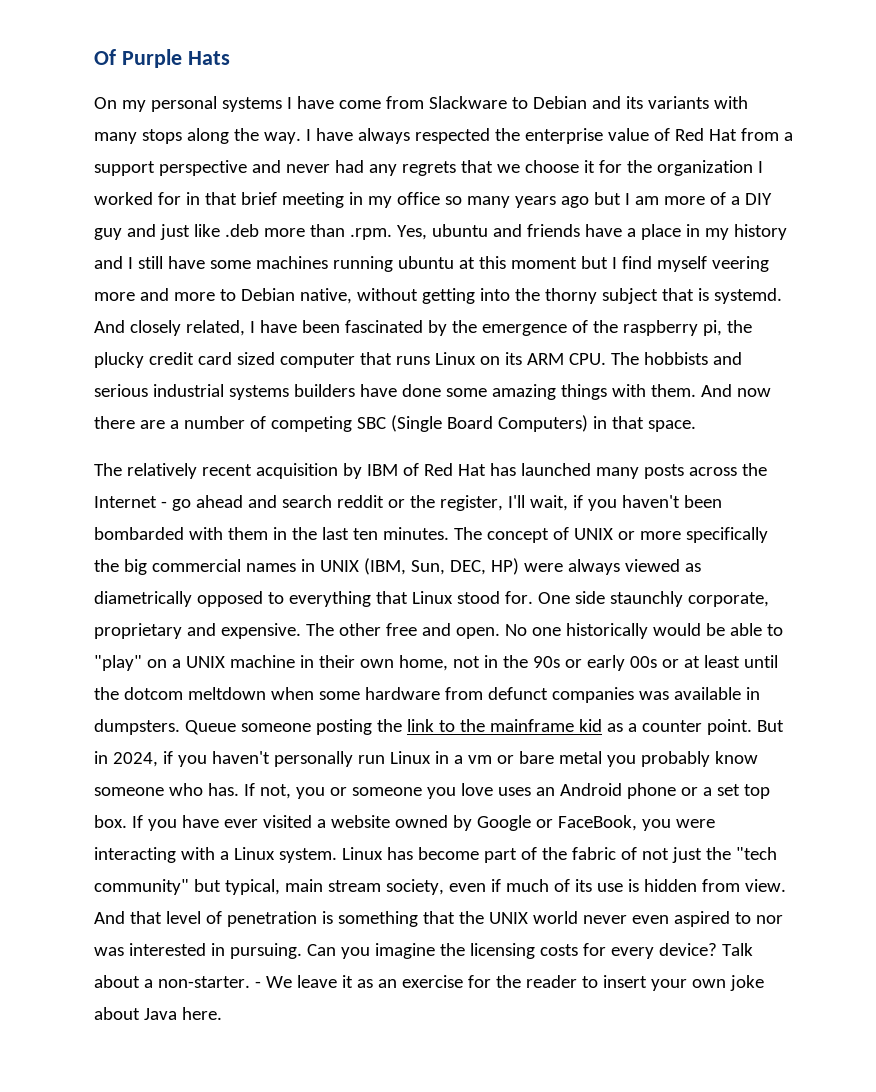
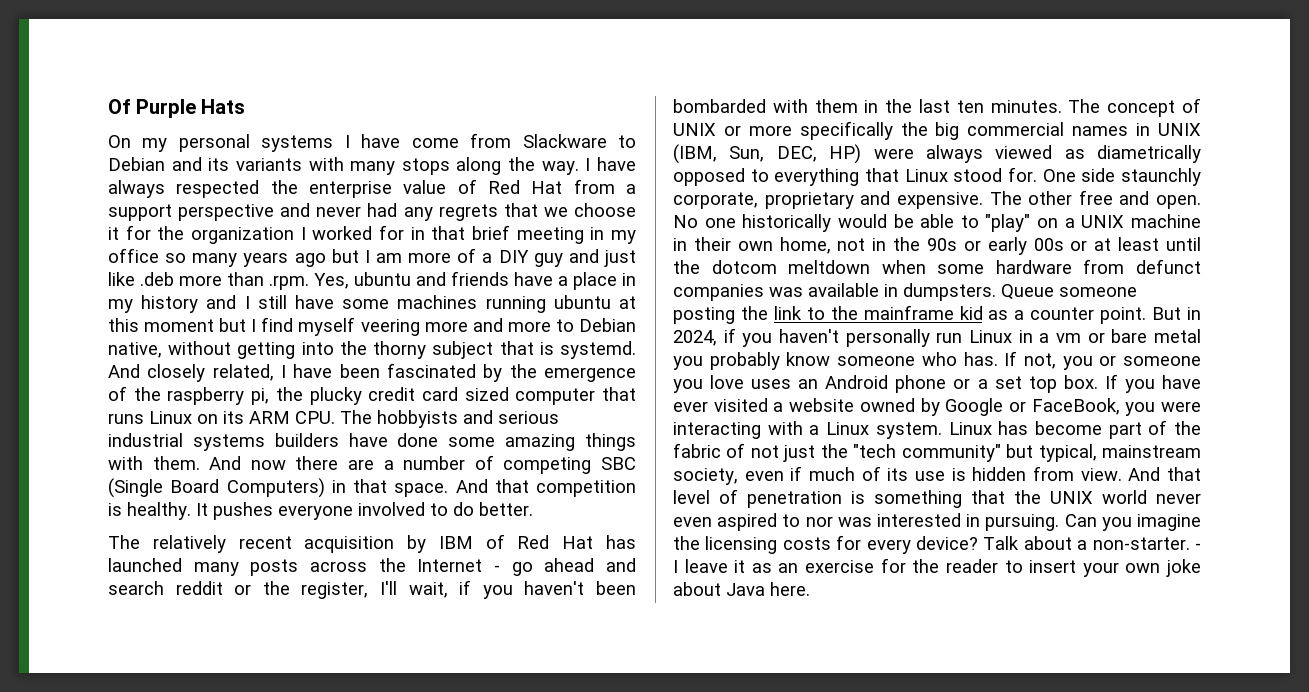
- And closely related, I have been fascinated by the emergence of the raspberry pi, the plucky credit card sized computer that runs Linux on its ARM CPU. The hobbists and serious industrial systems builders have done some amazing things with them.
+ And closely related, I have been fascinated by the emergence of the raspberry pi, the plucky credit card sized computer that runs Linux on its ARM CPU. The hobbyists and serious industrial systems builders have done some amazing things with them.
+ And that competition is healthy. It pushes everyone involved to do better.
- Linux has become part of the fabric of not just the "tech community" but typical, main stream society, even if much of its use is hidden from view.
+ Linux has become part of the fabric of not just the "tech community" but typical, mainstream society, even if much of its use is hidden from view.
- - We leave it as an exercise for the reader to insert your own joke about Java here.
+ - I leave it as an exercise for the reader to insert your own joke about Java here.

